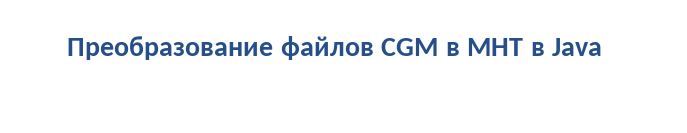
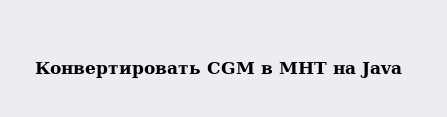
- Преобразование файлов CGM в MHT в Java
+ Конвертировать CGM в MHT на Java

